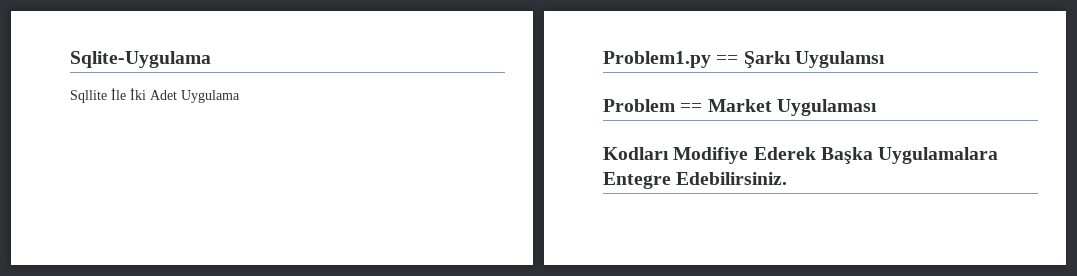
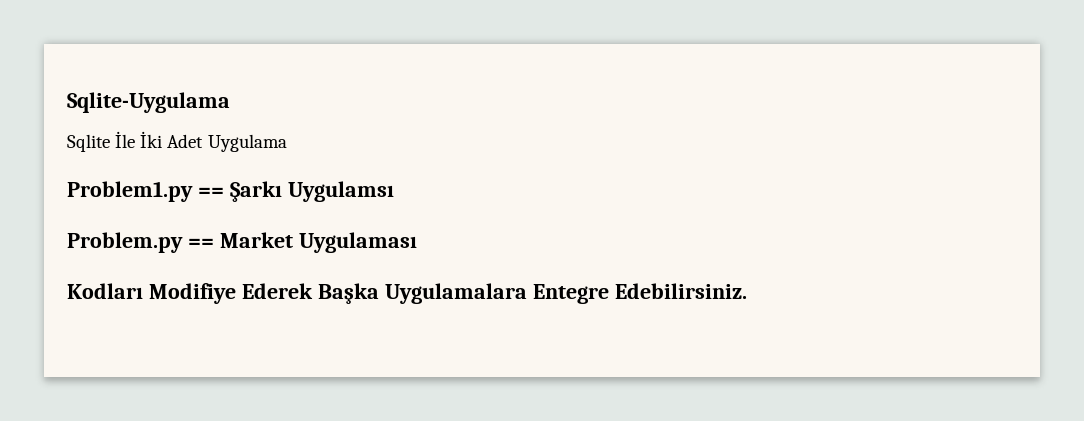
- Sqllite İle İki Adet Uygulama
+ Sqlite İle İki Adet Uygulama
- Problem == Market Uygulaması
+ Problem.py == Market Uygulaması

